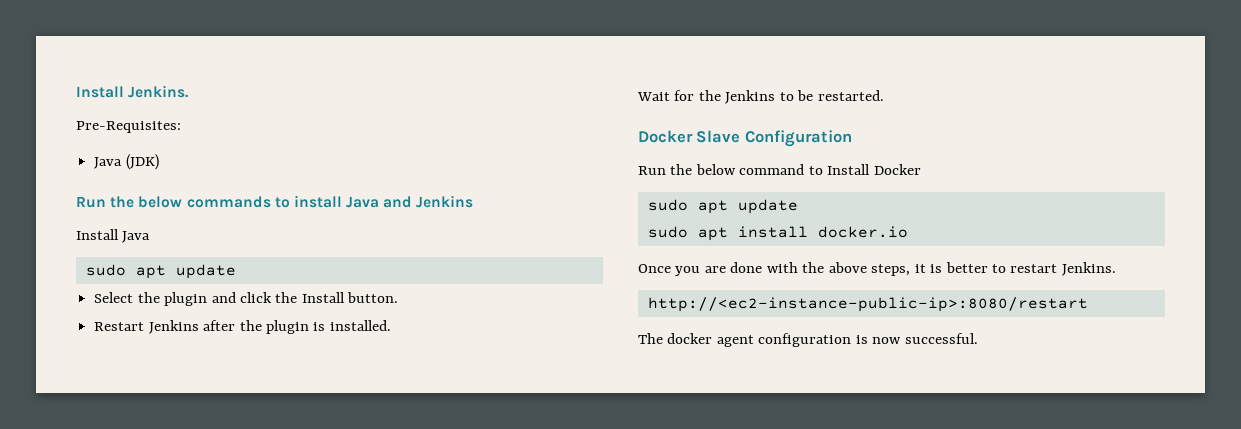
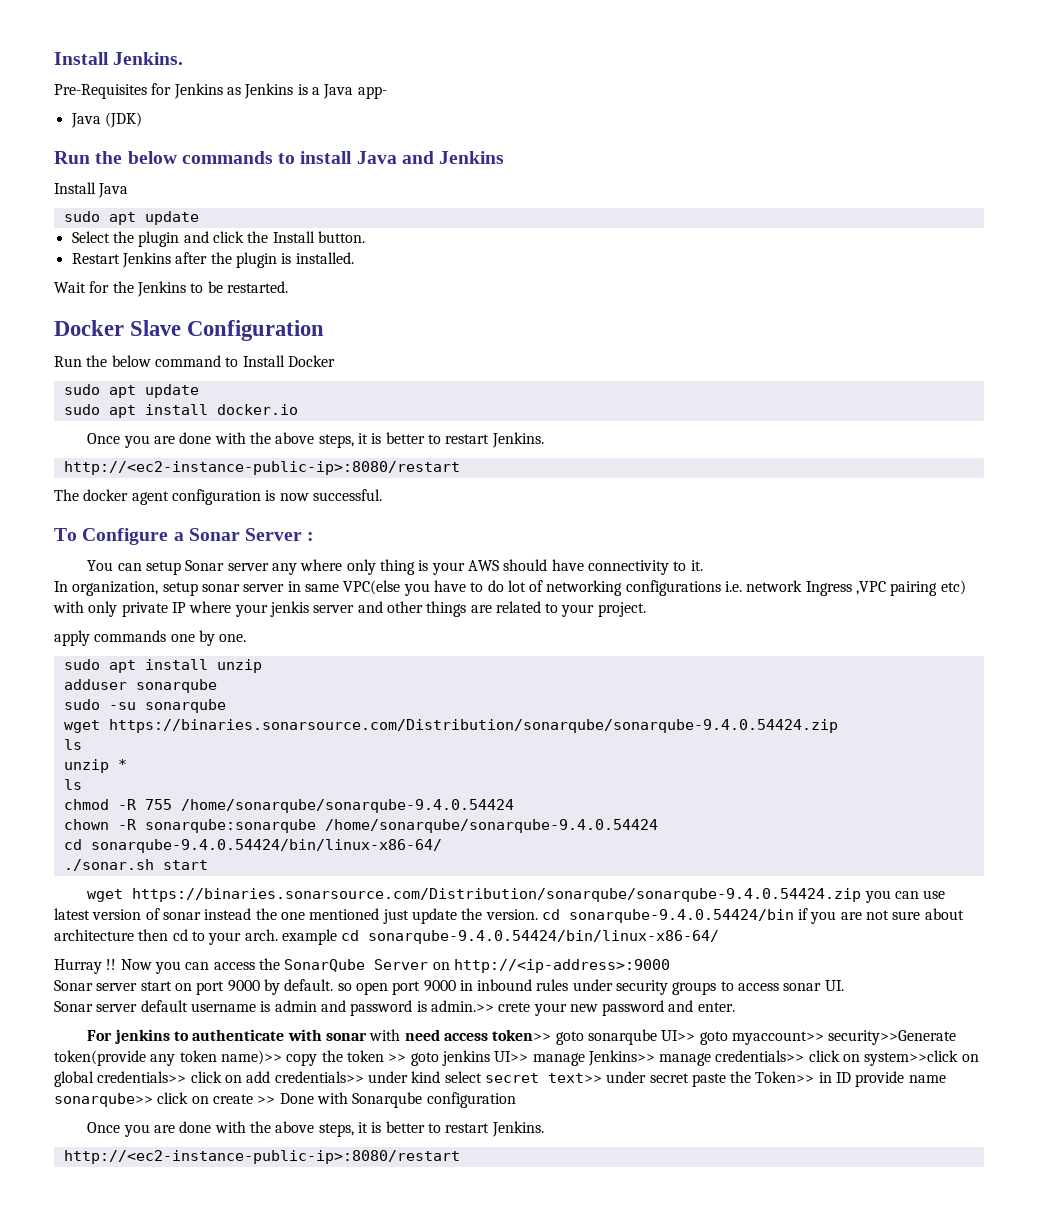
- Pre-Requisites:
+ Pre-Requisites for Jenkins as Jenkins is a Java app-
+ To Configure a Sonar Server :
+ You can setup Sonar server any where only thing is your AWS should have connectivity to it.
+ In organization, setup sonar server in same VPC(else you have to do lot of networking configurations i.e. network Ingress ,VPC pairing etc) with only private IP where your jenkis server and other things are related to your project.
+ apply commands one by one.
+ sudo apt install unzip
+ adduser sonarqube
+ sudo -su sonarqube
+ wget https://binaries.sonarsource.com/Distribution/sonarqube/sonarqube-9.4.0.54424.zip
+ ls
+ unzip *
+ ls
+ chmod -R 755 /home/sonarqube/sonarqube-9.4.0.54424
+ chown -R sonarqube:sonarqube /home/sonarqube/sonarqube-9.4.0.54424
+ cd sonarqube-9.4.0.54424/bin/linux-x86-64/
+ ./sonar.sh start
+ wget https://binaries.sonarsource.com/Distribution/sonarqube/sonarqube-9.4.0.54424.zip you can use latest version of sonar instead the one mentioned just update the version. cd sonarqube-9.4.0.54424/bin if you are not sure about architecture then cd to your arch. example cd sonarqube-9.4.0.54424/bin/linux-x86-64/
+ Hurray !! Now you can access the SonarQube Server on http://<ip-address>:9000
+ Sonar server start on port 9000 by default. so open port 9000 in inbound rules under security groups to access sonar UI.
+ Sonar server default username is admin and password is admin.>> crete your new password and enter.
+ For jenkins to authenticate with sonar with need access token>> goto sonarqube UI>> goto myaccount>> security>>Generate token(provide any token name)>> copy the token >> goto jenkins UI>> manage Jenkins>> manage credentials>> click on system>>click on global credentials>> click on add credentials>> under kind select secret text>> under secret paste the Token>> in ID provide name sonarqube>> click on create >> Done with Sonarqube configuration
+ Once you are done with the above steps, it is better to restart Jenkins.
+ http://<ec2-instance-public-ip>:8080/restart

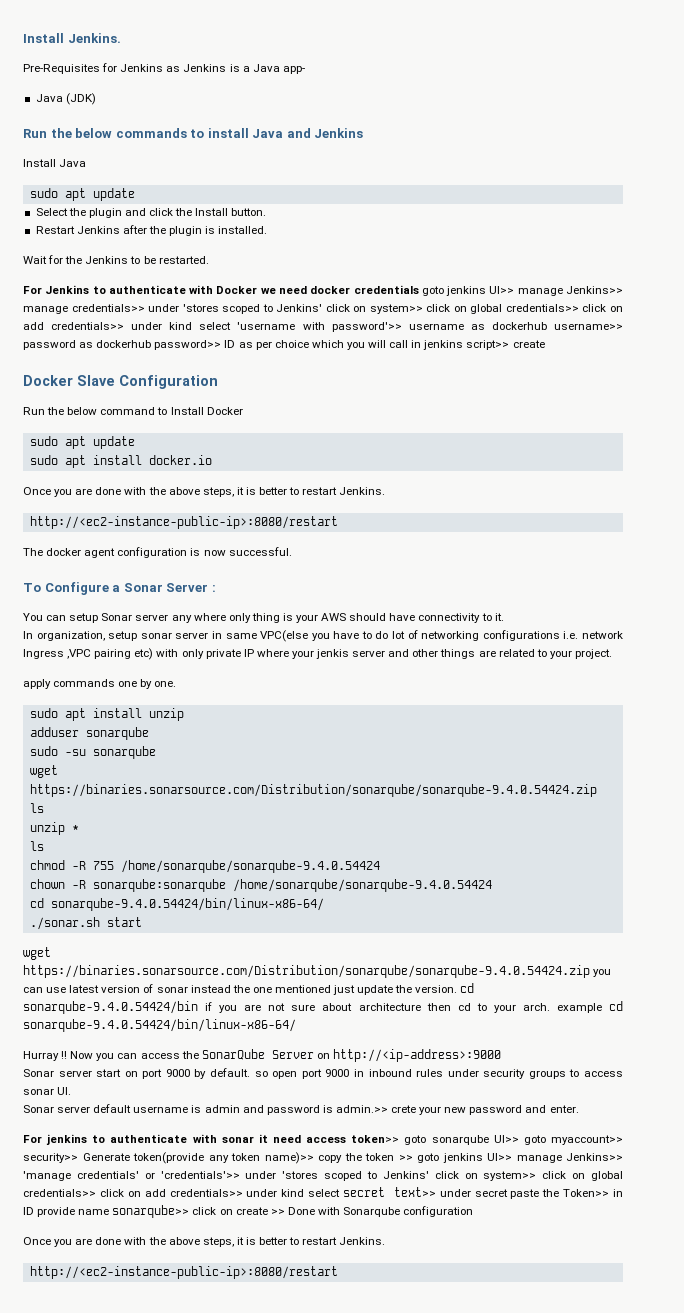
+ For Jenkins to authenticate with Docker we need docker credentials goto jenkins UI>> manage Jenkins>> manage credentials>> under 'stores scoped to Jenkins' click on system>> click on global credentials>> click on add credentials>> under kind select 'username with password'>> username as dockerhub username>> password as dockerhub password>> ID as per choice which you will call in jenkins script>> create
- For jenkins to authenticate with sonar with need access token>> goto sonarqube UI>> goto myaccount>> security>>Generate token(provide any token name)>> copy the token >> goto jenkins UI>> manage Jenkins>> manage credentials>> click on system>>click on global credentials>> click on add credentials>> under kind select secret text>> under secret paste the Token>> in ID provide name sonarqube>> click on create >> Done with Sonarqube configuration
+ For jenkins to authenticate with sonar it need access token>> goto sonarqube UI>> goto myaccount>> security>> Generate token(provide any token name)>> copy the token >> goto jenkins UI>> manage Jenkins>> 'manage credentials' or 'credentials'>> under 'stores scoped to Jenkins' click on system>> click on global credentials>> click on add credentials>> under kind select secret text>> under secret paste the Token>> in ID provide name sonarqube>> click on create >> Done with Sonarqube configuration

